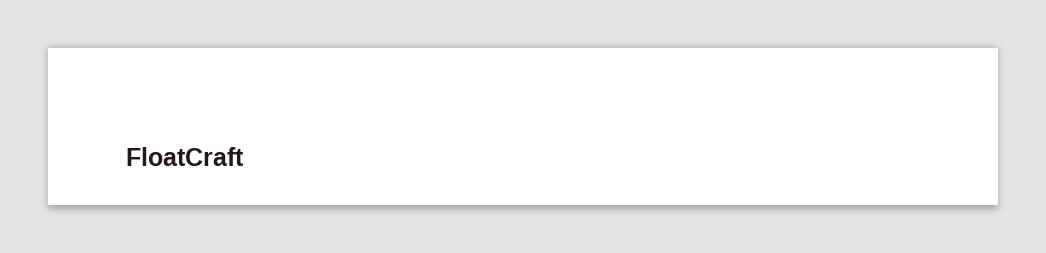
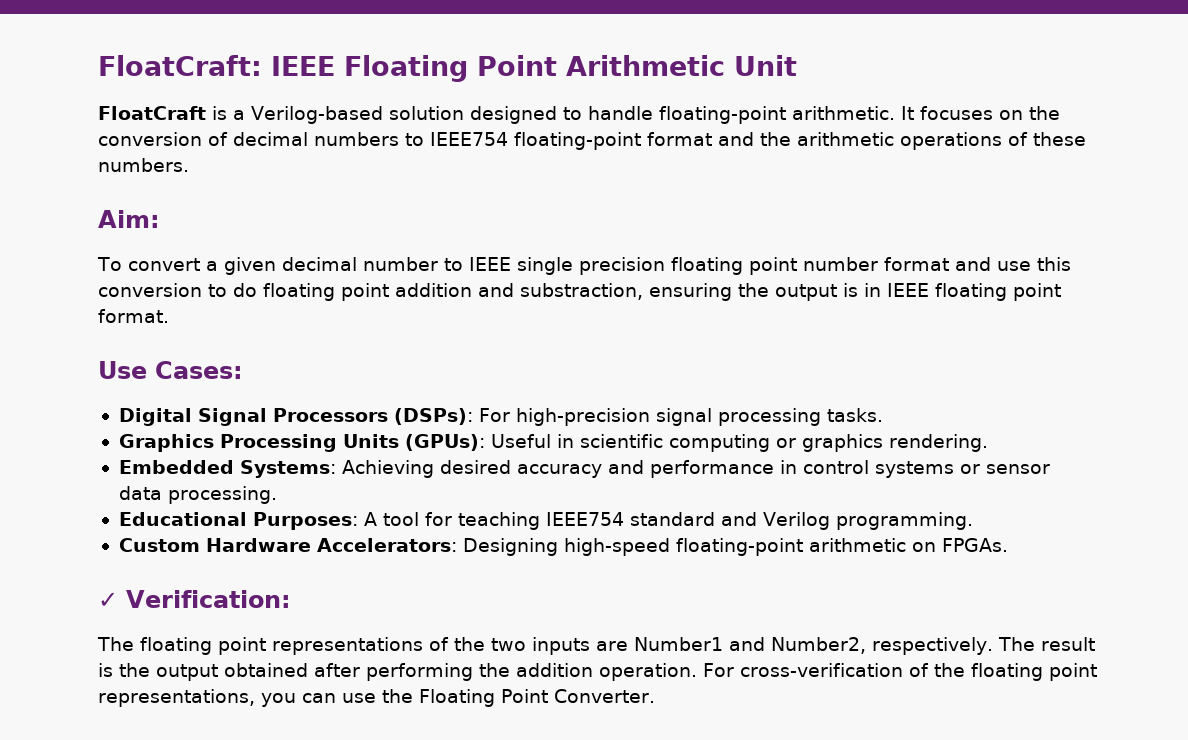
- FloatCraft
+ FloatCraft: IEEE Floating Point Arithmetic Unit
+ FloatCraft is a Verilog-based solution designed to handle floating-point arithmetic. It focuses on the conversion of decimal numbers to IEEE754 floating-point format and the arithmetic operations of these numbers.
+ Aim:
+ To convert a given decimal number to IEEE single precision floating point number format and use this conversion to do floating point addition and substraction, ensuring the output is in IEEE floating point format.
+ Use Cases:
+ Digital Signal Processors (DSPs): For high-precision signal processing tasks.
+ Graphics Processing Units (GPUs): Useful in scientific computing or graphics rendering.
+ Embedded Systems: Achieving desired accuracy and performance in control systems or sensor data processing.
+ Educational Purposes: A tool for teaching IEEE754 standard and Verilog programming.
+ Custom Hardware Accelerators: Designing high-speed floating-point arithmetic on FPGAs.
+ ✓ Verification:
+ The floating point representations of the two inputs are Number1 and Number2, respectively. The result is the output obtained after performing the addition operation. For cross-verification of the floating point representations, you can use the Floating Point Converter.

